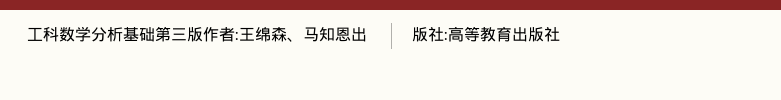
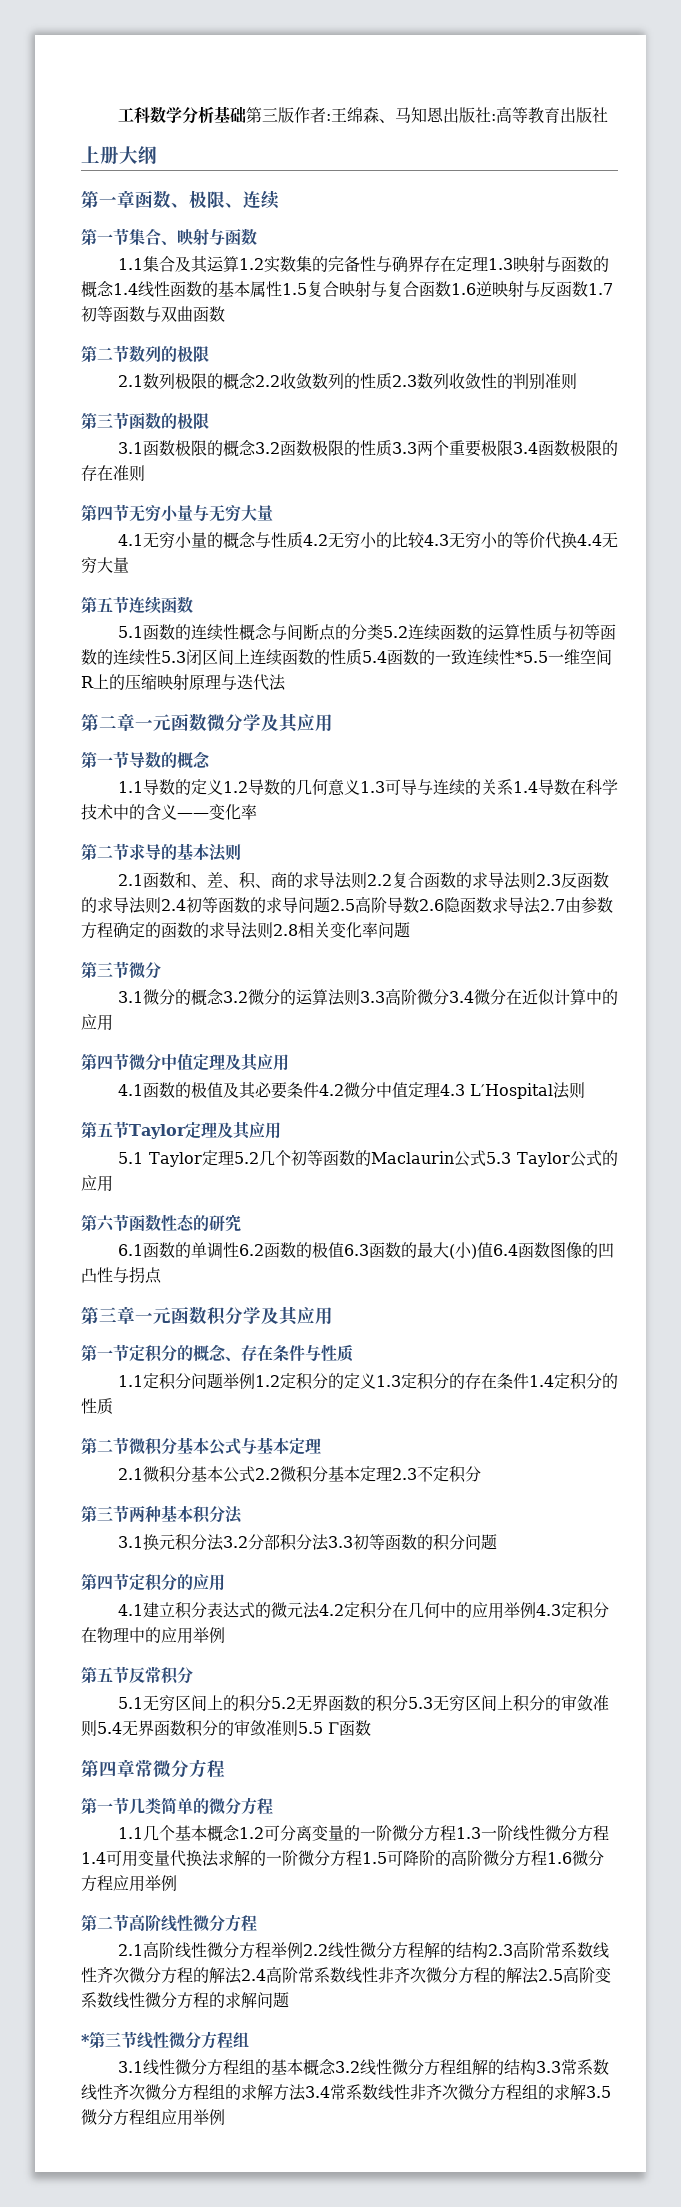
+ 上册大纲
+ 第一章函数、极限、连续
+ 第一节集合、映射与函数
+ 1.1集合及其运算1.2实数集的完备性与确界存在定理1.3映射与函数的概念1.4线性函数的基本属性1.5复合映射与复合函数1.6逆映射与反函数1.7初等函数与双曲函数
+ 第二节数列的极限
+ 2.1数列极限的概念2.2收敛数列的性质2.3数列收敛性的判别准则
+ 第三节函数的极限
+ 3.1函数极限的概念3.2函数极限的性质3.3两个重要极限3.4函数极限的存在准则
+ 第四节无穷小量与无穷大量
+ 4.1无穷小量的概念与性质4.2无穷小的比较4.3无穷小的等价代换4.4无穷大量
+ 第五节连续函数
+ 5.1函数的连续性概念与间断点的分类5.2连续函数的运算性质与初等函数的连续性5.3闭区间上连续函数的性质5.4函数的一致连续性*5.5一维空间R上的压缩映射原理与迭代法
+ 第二章一元函数微分学及其应用
+ 第一节导数的概念
+ 1.1导数的定义1.2导数的几何意义1.3可导与连续的关系1.4导数在科学技术中的含义——变化率
+ 第二节求导的基本法则
+ 2.1函数和、差、积、商的求导法则2.2复合函数的求导法则2.3反函数的求导法则2.4初等函数的求导问题2.5高阶导数2.6隐函数求导法2.7由参数方程确定的函数的求导法则2.8相关变化率问题
+ 第三节微分
+ 3.1微分的概念3.2微分的运算法则3.3高阶微分3.4微分在近似计算中的应用
+ 第四节微分中值定理及其应用
+ 4.1函数的极值及其必要条件4.2微分中值定理4.3 L′Hospital法则
+ 第五节Taylor定理及其应用
+ 5.1 Taylor定理5.2几个初等函数的Maclaurin公式5.3 Taylor公式的应用
+ 第六节函数性态的研究
+ 6.1函数的单调性6.2函数的极值6.3函数的最大(小)值6.4函数图像的凹凸性与拐点
+ 第三章一元函数积分学及其应用
+ 第一节定积分的概念、存在条件与性质
+ 1.1定积分问题举例1.2定积分的定义1.3定积分的存在条件1.4定积分的性质
+ 第二节微积分基本公式与基本定理
+ 2.1微积分基本公式2.2微积分基本定理2.3不定积分
+ 第三节两种基本积分法
+ 3.1换元积分法3.2分部积分法3.3初等函数的积分问题
+ 第四节定积分的应用
+ 4.1建立积分表达式的微元法4.2定积分在几何中的应用举例4.3定积分在物理中的应用举例
+ 第五节反常积分
+ 5.1无穷区间上的积分5.2无界函数的积分5.3无穷区间上积分的审敛准则5.4无界函数积分的审敛准则5.5 Γ函数
+ 第四章常微分方程
+ 第一节几类简单的微分方程
+ 1.1几个基本概念1.2可分离变量的一阶微分方程1.3一阶线性微分方程1.4可用变量代换法求解的一阶微分方程1.5可降阶的高阶微分方程1.6微分方程应用举例
+ 第二节高阶线性微分方程
+ 2.1高阶线性微分方程举例2.2线性微分方程解的结构2.3高阶常系数线性齐次微分方程的解法2.4高阶常系数线性非齐次微分方程的解法2.5高阶变系数线性微分方程的求解问题
+ *第三节线性微分方程组
+ 3.1线性微分方程组的基本概念3.2线性微分方程组解的结构3.3常系数线性齐次微分方程组的求解方法3.4常系数线性非齐次微分方程组的求解3.5微分方程组应用举例

